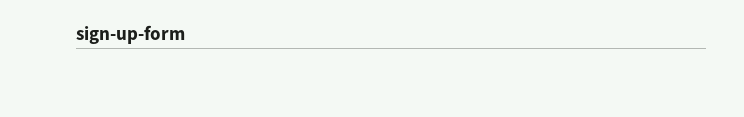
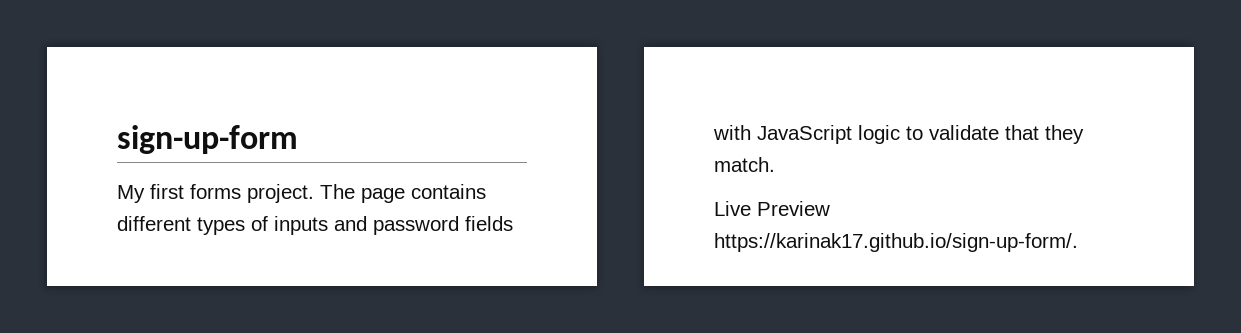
+ My first forms project. The page contains different types of inputs and password fields with JavaScript logic to validate that they match.
+ Live Preview https://karinak17.github.io/sign-up-form/.

